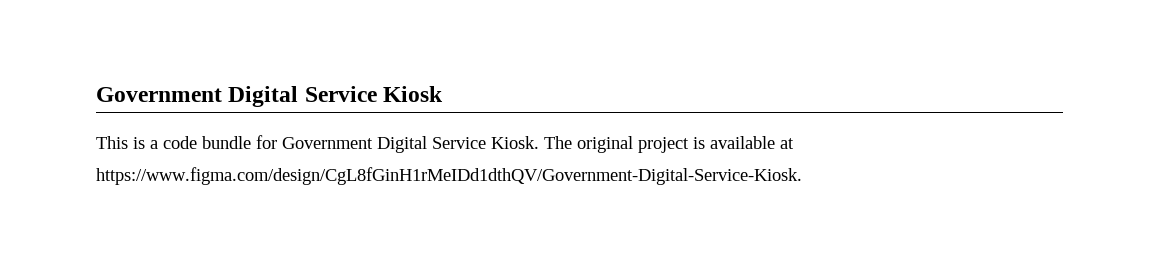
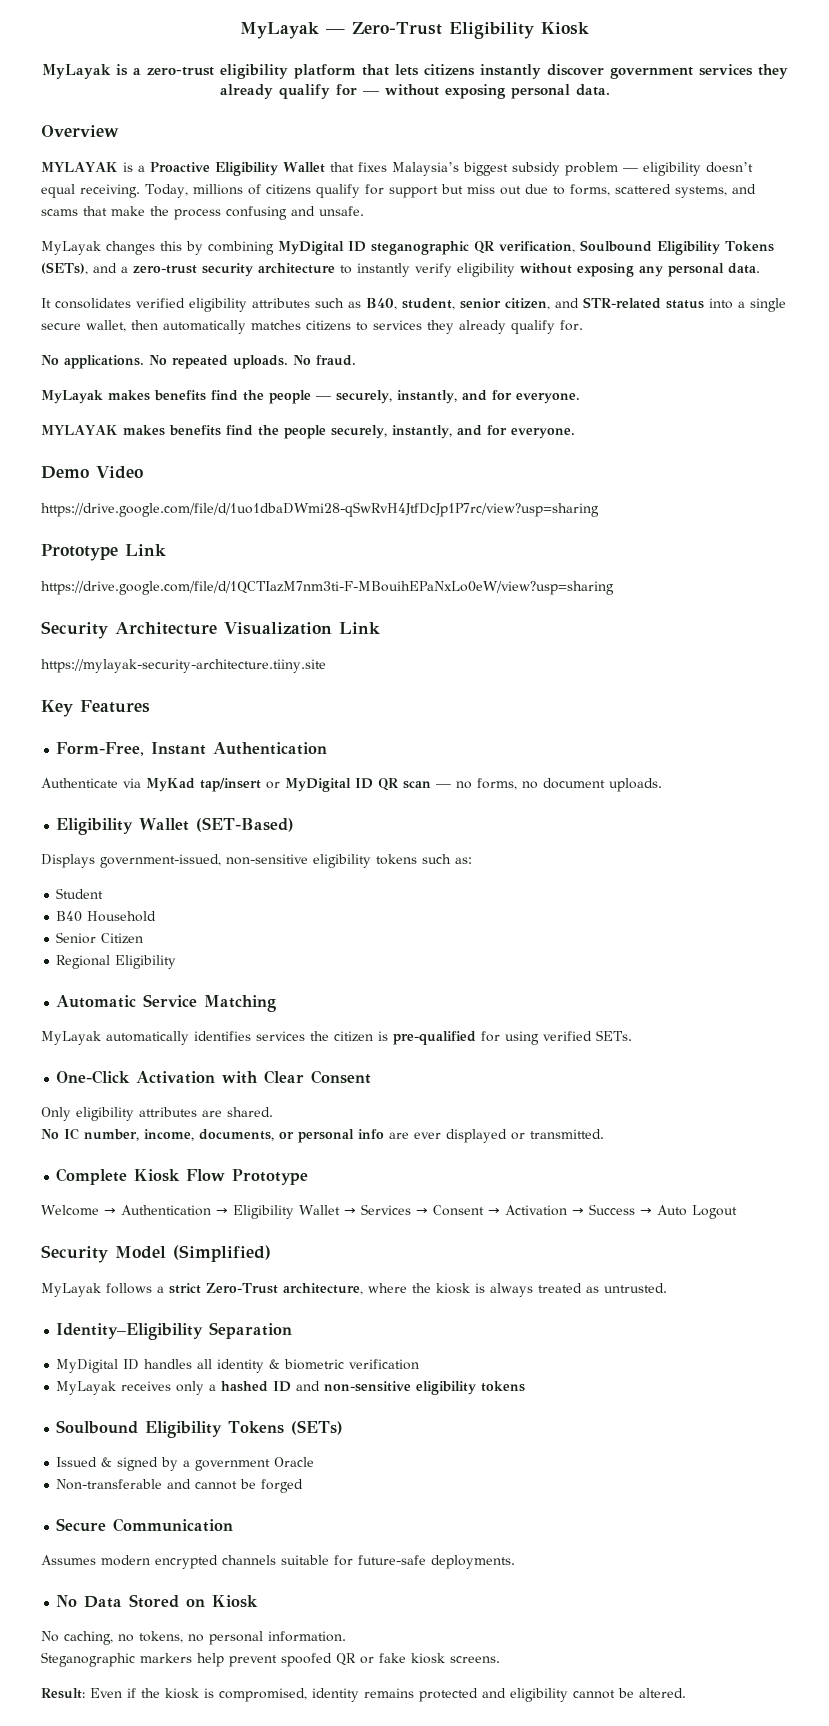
- Government Digital Service Kiosk
- This is a code bundle for Government Digital Service Kiosk. The original project is available at https://www.figma.com/design/CgL8fGinH1rMeIDd1dthQV/Government-Digital-Service-Kiosk.
+ MyLayak — Zero-Trust Eligibility Kiosk
+ MyLayak is a zero-trust eligibility platform that lets citizens instantly discover government services they already qualify for — without exposing personal data.
+ Overview
+ MYLAYAK is a Proactive Eligibility Wallet that fixes Malaysia’s biggest subsidy problem — eligibility doesn’t equal receiving. Today, millions of citizens qualify for support but miss out due to forms, scattered systems, and scams that make the process confusing and unsafe.
+ MyLayak changes this by combining MyDigital ID steganographic QR verification, Soulbound Eligibility Tokens (SETs), and a zero-trust security architecture to instantly verify eligibility without exposing any personal data.
+ It consolidates verified eligibility attributes such as B40, student, senior citizen, and STR-related status into a single secure wallet, then automatically matches citizens to services they already qualify for.
+ No applications. No repeated uploads. No fraud.
+ MyLayak makes benefits find the people — securely, instantly, and for everyone.
+ MYLAYAK makes benefits find the people securely, instantly, and for everyone.
+ Demo Video
+ https://drive.google.com/file/d/1uo1dbaDWmi28-qSwRvH4JtfDcJp1P7rc/view?usp=sharing
+ Prototype Link
+ https://drive.google.com/file/d/1QCTIazM7nm3ti-F-MBouihEPaNxLo0eW/view?usp=sharing
+ Security Architecture Visualization Link
+ https://mylayak-security-architecture.tiiny.site
+ Key Features
+ Form-Free, Instant Authentication
+ Authenticate via MyKad tap/insert or MyDigital ID QR scan — no forms, no document uploads.
+ Eligibility Wallet (SET-Based)
+ Displays government-issued, non-sensitive eligibility tokens such as:
+ Student
+ B40 Household
+ Senior Citizen
+ Regional Eligibility
+ Automatic Service Matching
+ MyLayak automatically identifies services the citizen is pre-qualified for using verified SETs.
+ One-Click Activation with Clear Consent
+ Only eligibility attributes are shared.
+ No IC number, income, documents, or personal info are ever displayed or transmitted.
+ Complete Kiosk Flow Prototype
+ Welcome → Authentication → Eligibility Wallet → Services → Consent → Activation → Success → Auto Logout
+ Security Model (Simplified)
+ MyLayak follows a strict Zero-Trust architecture, where the kiosk is always treated as untrusted.
+ Identity–Eligibility Separation
+ MyDigital ID handles all identity & biometric verification
+ MyLayak receives only a hashed ID and non-sensitive eligibility tokens
+ Soulbound Eligibility Tokens (SETs)
+ Issued & signed by a government Oracle
+ Non-transferable and cannot be forged
+ Secure Communication
+ Assumes modern encrypted channels suitable for future-safe deployments.
+ No Data Stored on Kiosk
+ No caching, no tokens, no personal information.
+ Steganographic markers help prevent spoofed QR or fake kiosk screens.
+ Result: Even if the kiosk is compromised, identity remains protected and eligibility cannot be altered.

